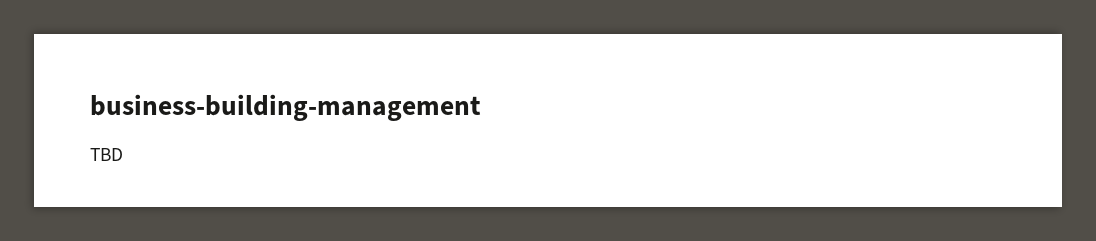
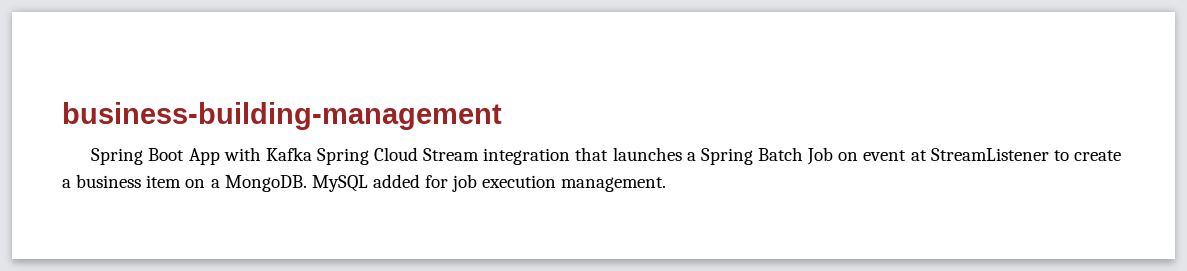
- TBD
+ Spring Boot App with Kafka Spring Cloud Stream integration that launches a Spring Batch Job on event at StreamListener to create a business item on a MongoDB. MySQL added for job execution management.

